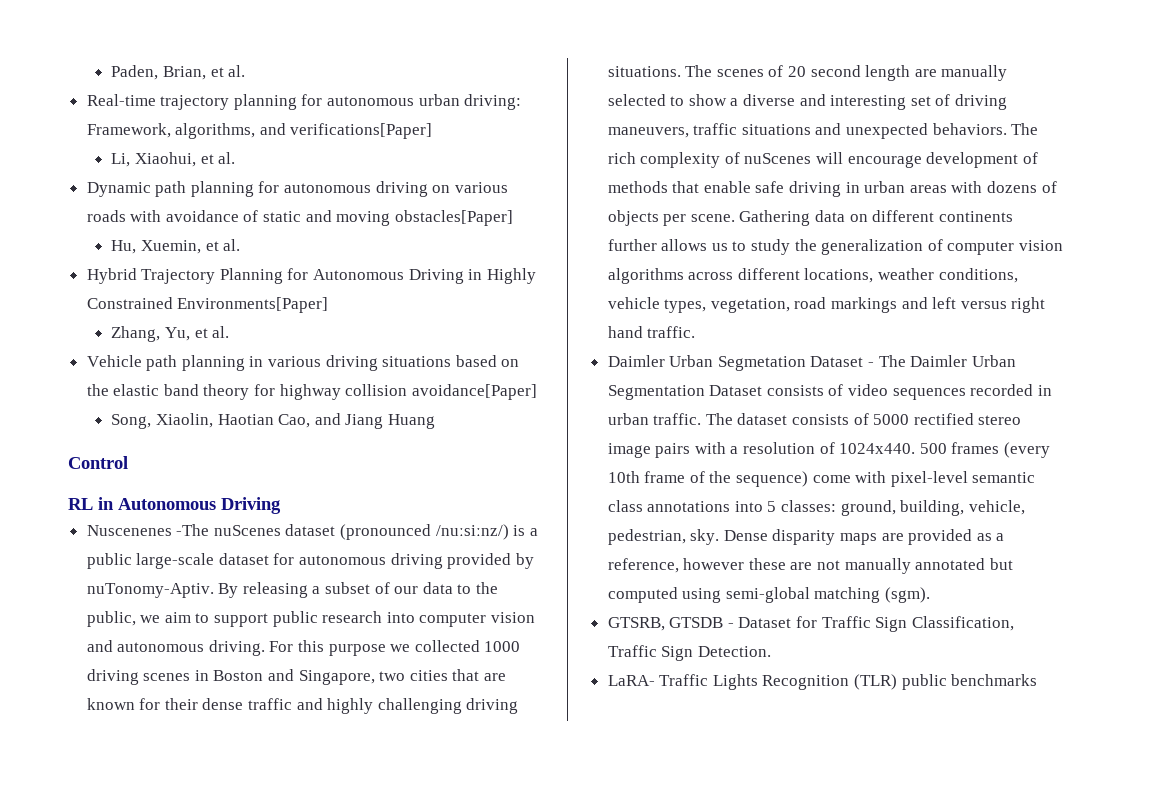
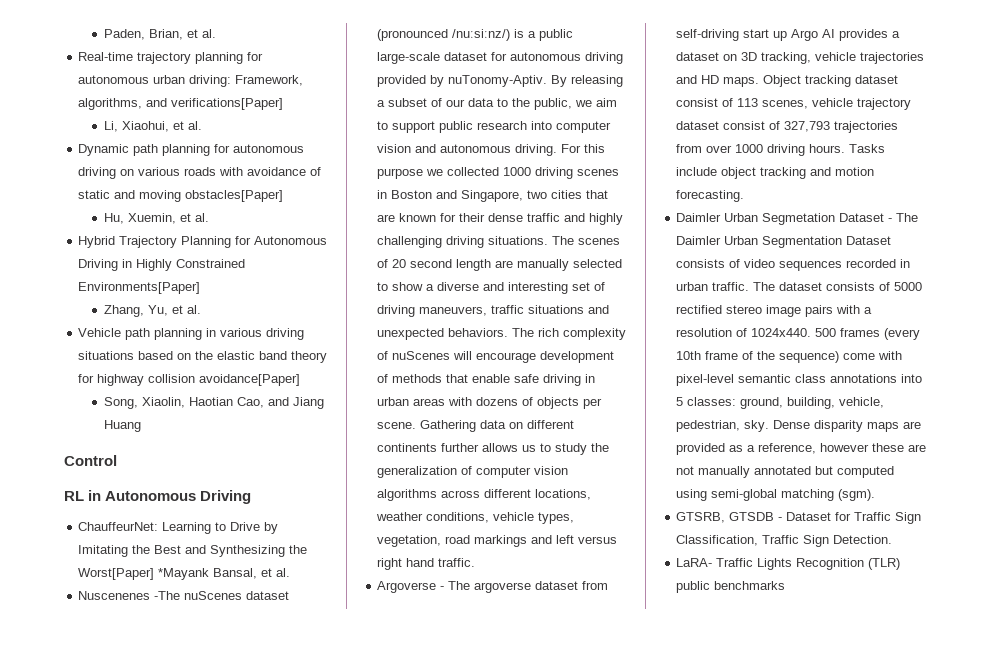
+ ChauffeurNet: Learning to Drive by Imitating the Best and Synthesizing the Worst[Paper] *Mayank Bansal, et al.
+ Argoverse - The argoverse dataset from self-driving start up Argo AI provides a dataset on 3D tracking, vehicle trajectories and HD maps. Object tracking dataset consist of 113 scenes, vehicle trajectory dataset consist of 327,793 trajectories from over 1000 driving hours. Tasks include object tracking and motion forecasting.

